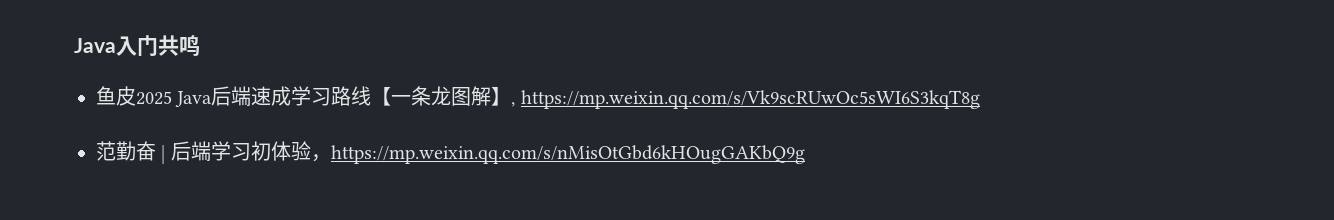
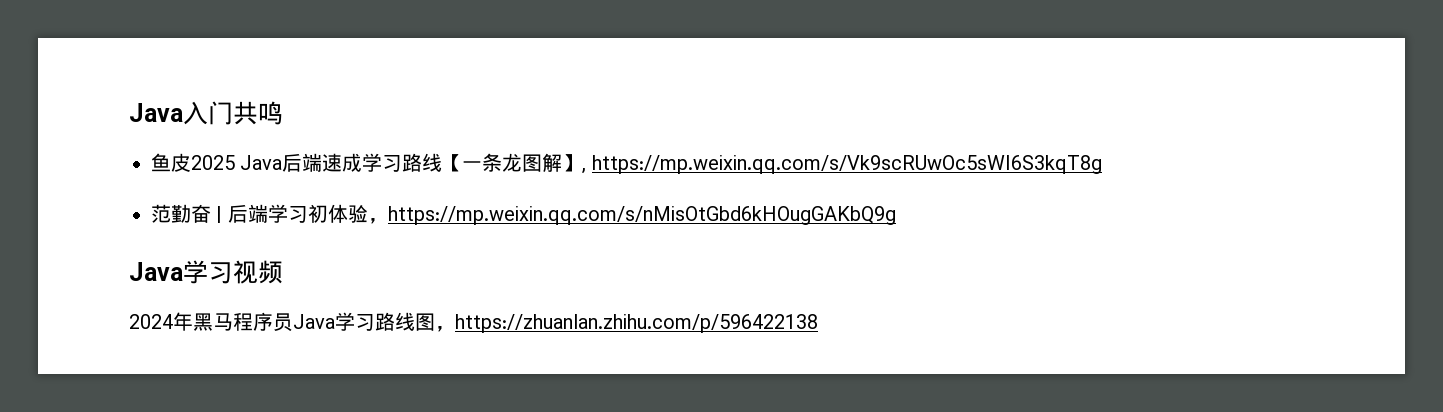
+ Java学习视频
+ 2024年黑马程序员Java学习路线图，https://zhuanlan.zhihu.com/p/596422138

